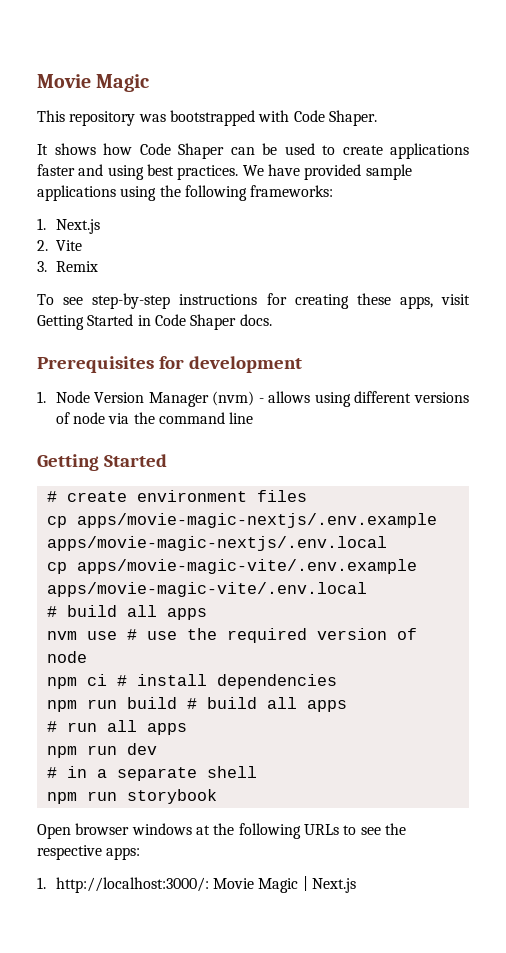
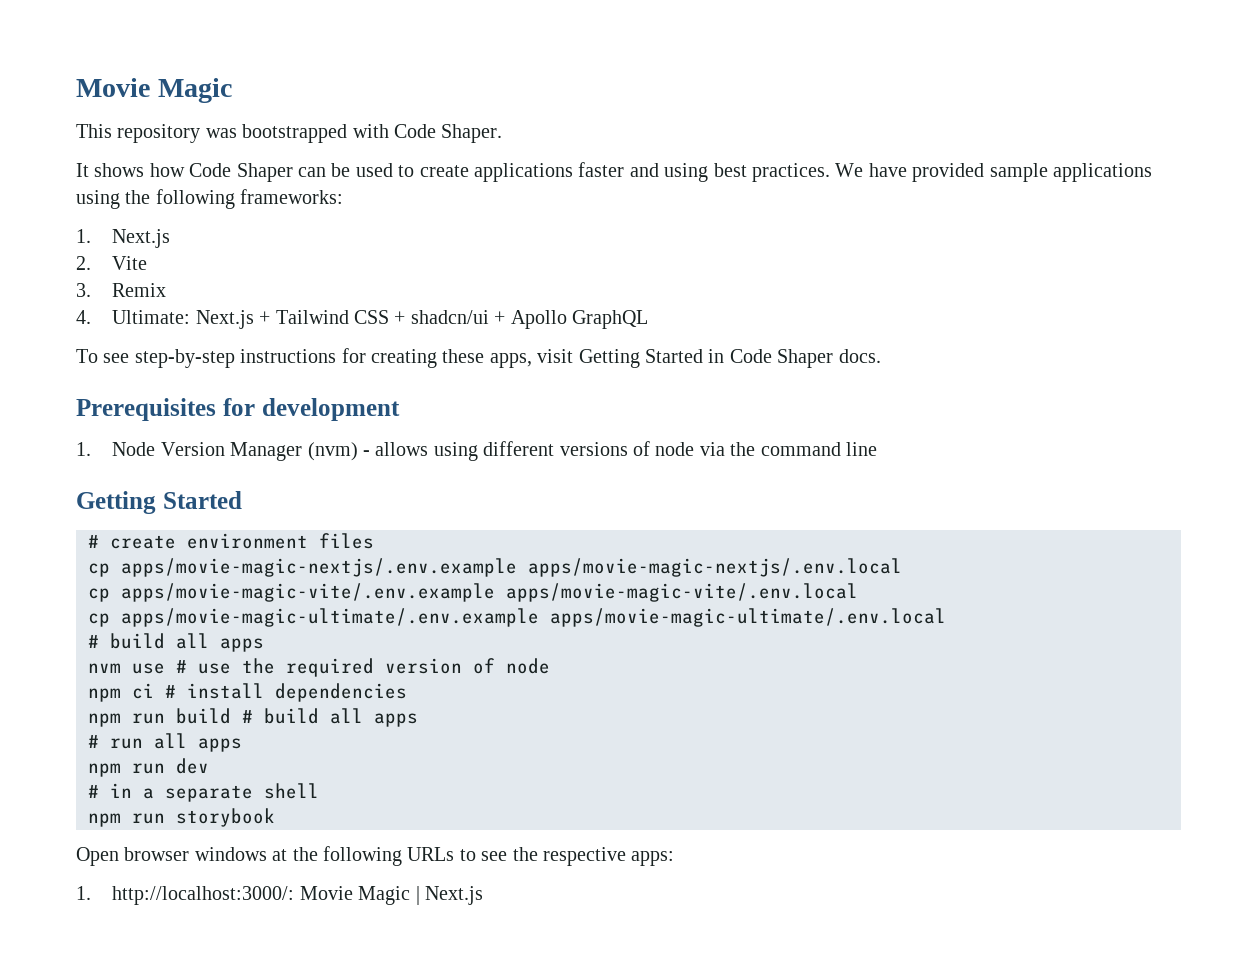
+ 4. Ultimate: Next.js + Tailwind CSS + shadcn/ui + Apollo GraphQL
+ cp apps/movie-magic-ultimate/.env.example apps/movie-magic-ultimate/.env.local

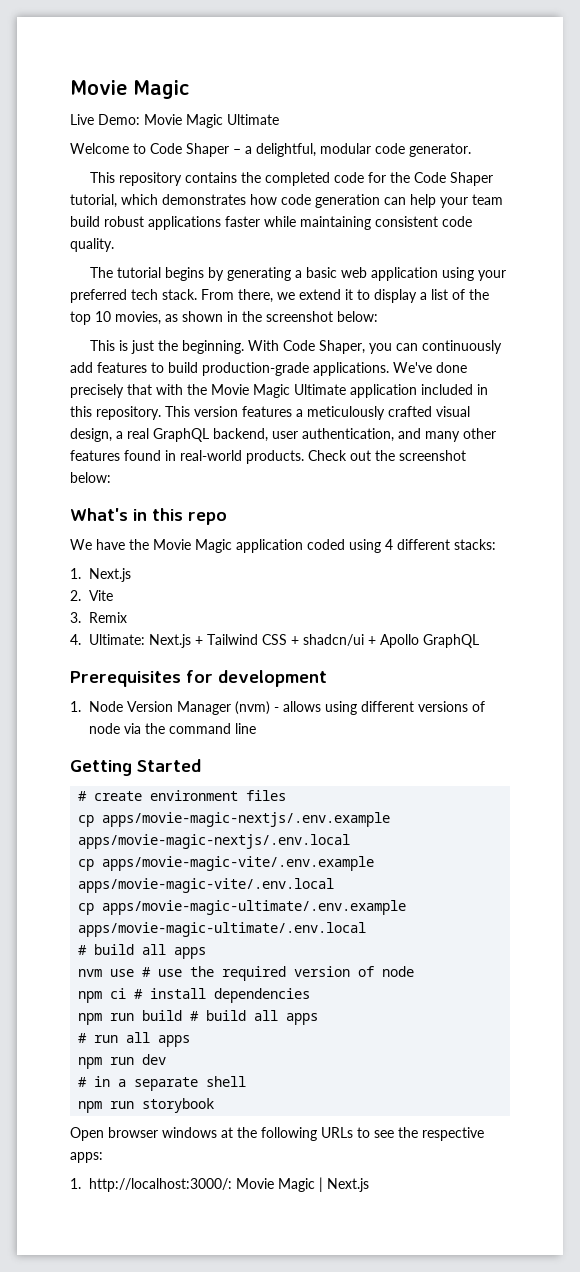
- This repository was bootstrapped with Code Shaper.
- It shows how Code Shaper can be used to create applications faster and using best practices. We have provided sample applications using the following frameworks:
+ Live Demo: Movie Magic Ultimate
+ Welcome to Code Shaper – a delightful, modular code generator.
+ This repository contains the completed code for the Code Shaper tutorial, which demonstrates how code generation can help your team build robust applications faster while maintaining consistent code quality.
+ The tutorial begins by generating a basic web application using your preferred tech stack. From there, we extend it to display a list of the top 10 movies, as shown in the screenshot below:
+ This is just the beginning. With Code Shaper, you can continuously add features to build production-grade applications. We've done precisely that with the Movie Magic Ultimate application included in this repository. This version features a meticulously crafted visual design, a real GraphQL backend, user authentication, and many other features found in real-world products. Check out the screenshot below:
+ What's in this repo
+ We have the Movie Magic application coded using 4 different stacks:
- To see step-by-step instructions for creating these apps, visit Getting Started in Code Shaper docs.

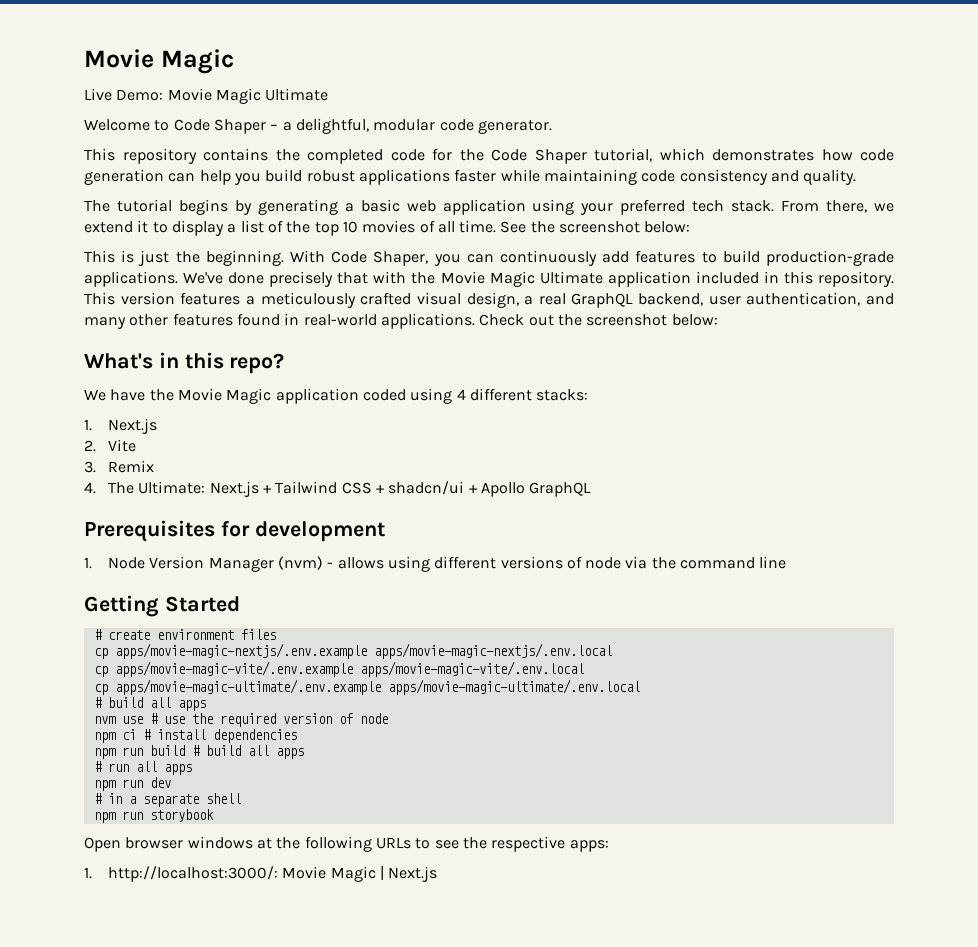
- This repository contains the completed code for the Code Shaper tutorial, which demonstrates how code generation can help your team build robust applications faster while maintaining consistent code quality.
+ This repository contains the completed code for the Code Shaper tutorial, which demonstrates how code generation can help you build robust applications faster while maintaining code consistency and quality.
- From there, we extend it to display a list of the top 10 movies, as shown in the screenshot below:
+ From there, we extend it to display a list of the top 10 movies of all time. See the screenshot below:
- This version features a meticulously crafted visual design, a real GraphQL backend, user authentication, and many other features found in real-world products.
+ This version features a meticulously crafted visual design, a real GraphQL backend, user authentication, and many other features found in real-world applications.
- What's in this repo
+ What's in this repo?
- 4. Ultimate: Next.js + Tailwind CSS + shadcn/ui + Apollo GraphQL
+ 4. The Ultimate: Next.js + Tailwind CSS + shadcn/ui + Apollo GraphQL

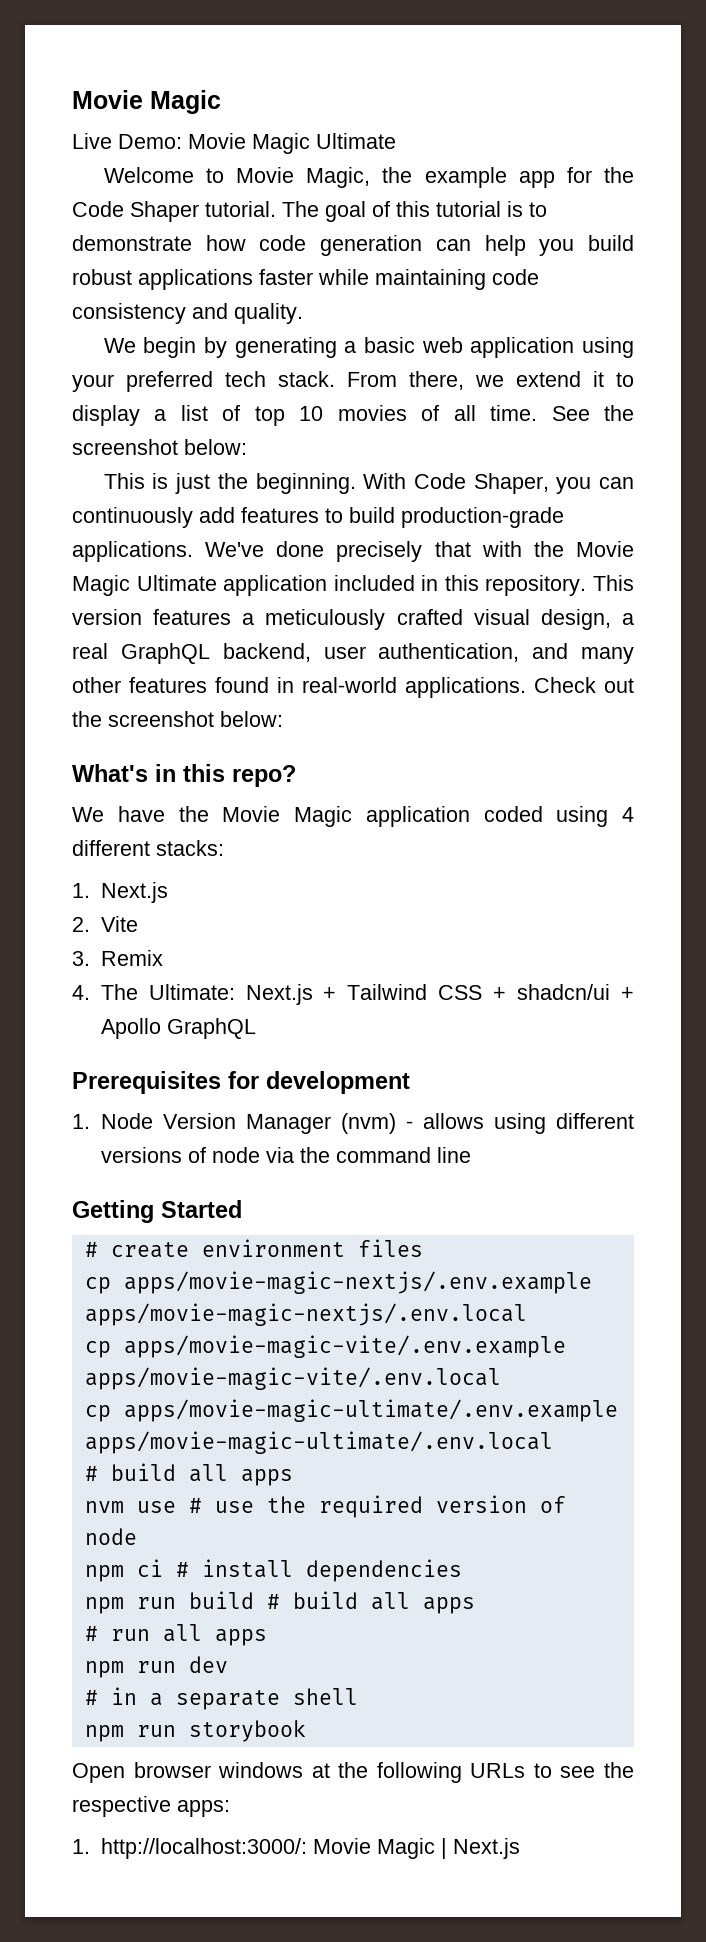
- Welcome to Code Shaper – a delightful, modular code generator.
- This repository contains the completed code for the Code Shaper tutorial, which demonstrates how code generation can help you build robust applications faster while maintaining code consistency and quality.
+ Welcome to Movie Magic, the example app for the Code Shaper tutorial. The goal of this tutorial is to demonstrate how code generation can help you build robust applications faster while maintaining code consistency and quality.
- The tutorial begins by generating a basic web application using your preferred tech stack.
+ We begin by generating a basic web application using your preferred tech stack.
- From there, we extend it to display a list of the top 10 movies of all time.
+ From there, we extend it to display a list of top 10 movies of all time.

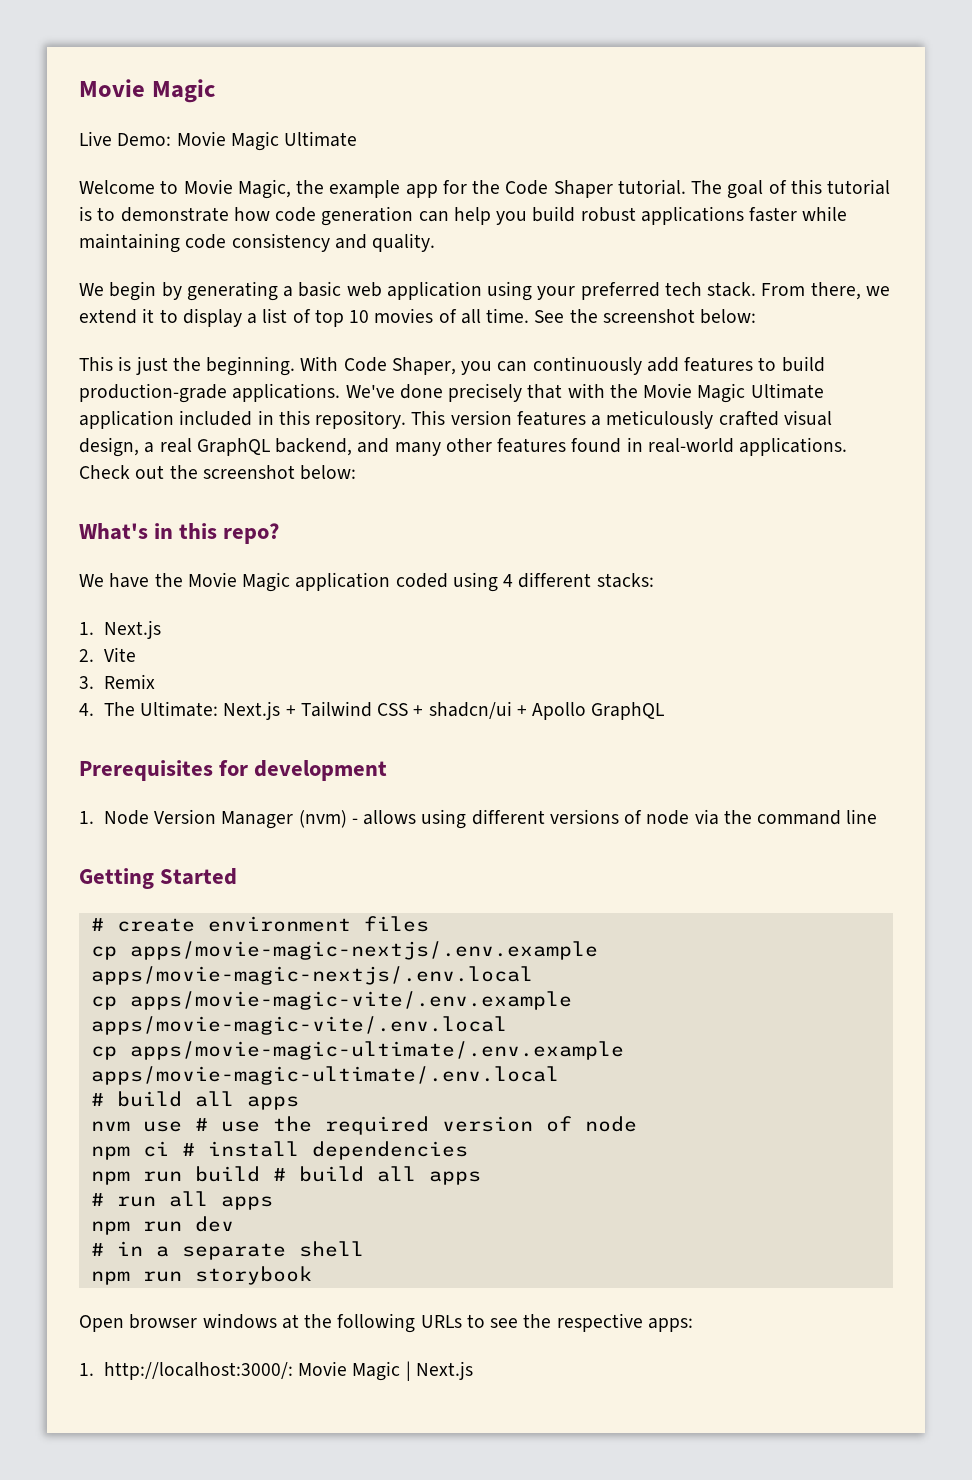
- This version features a meticulously crafted visual design, a real GraphQL backend, user authentication, and many other features found in real-world applications.
+ This version features a meticulously crafted visual design, a real GraphQL backend, and many other features found in real-world applications.

